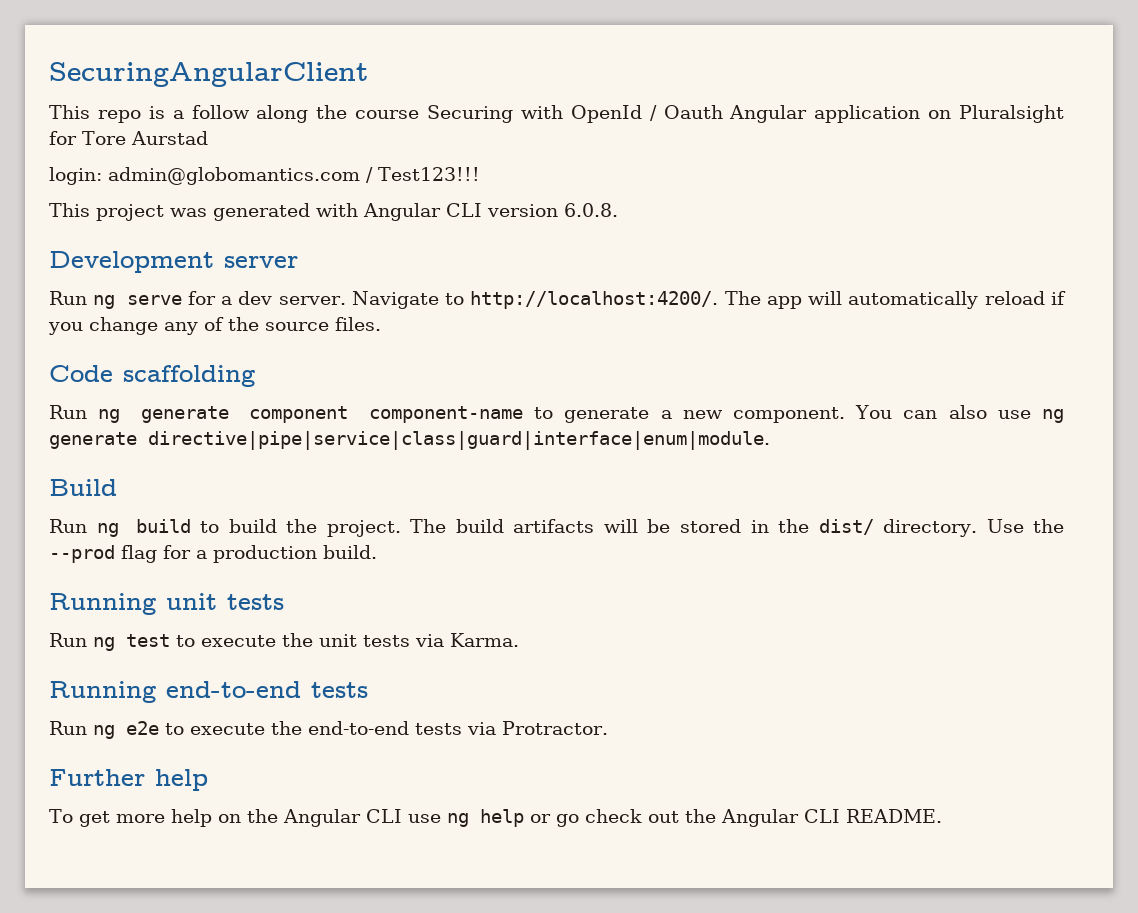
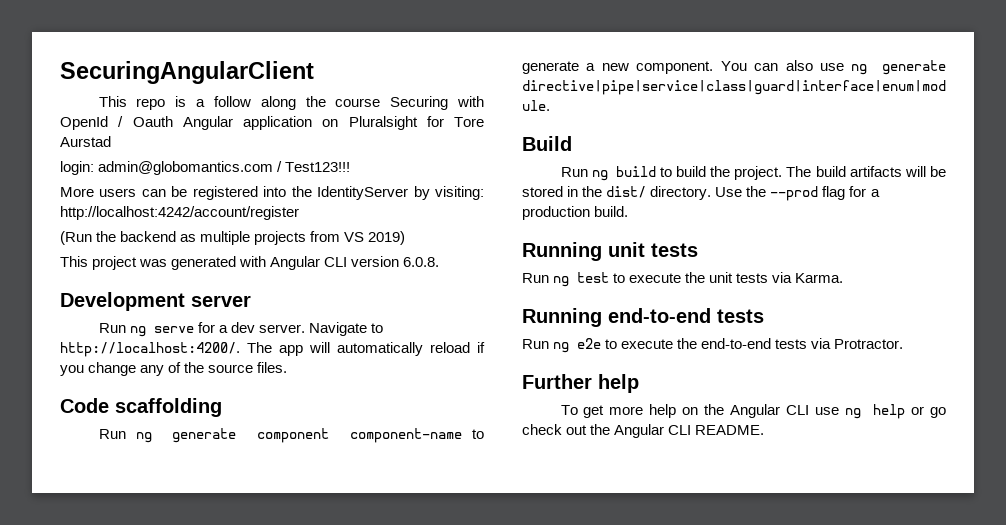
+ More users can be registered into the IdentityServer by visiting: http://localhost:4242/account/register
+ (Run the backend as multiple projects from VS 2019)

